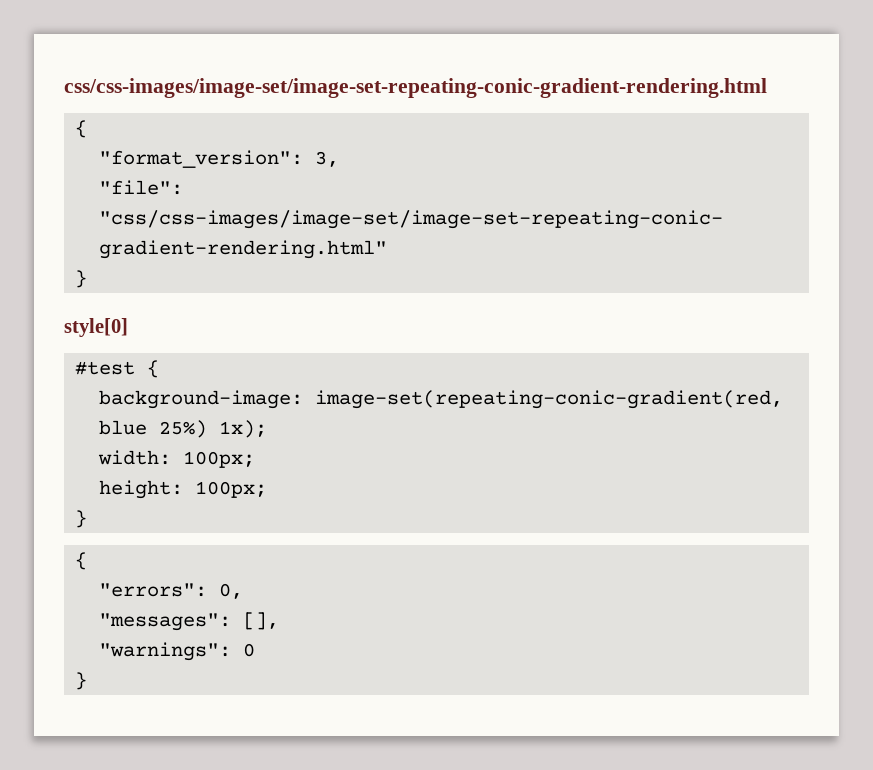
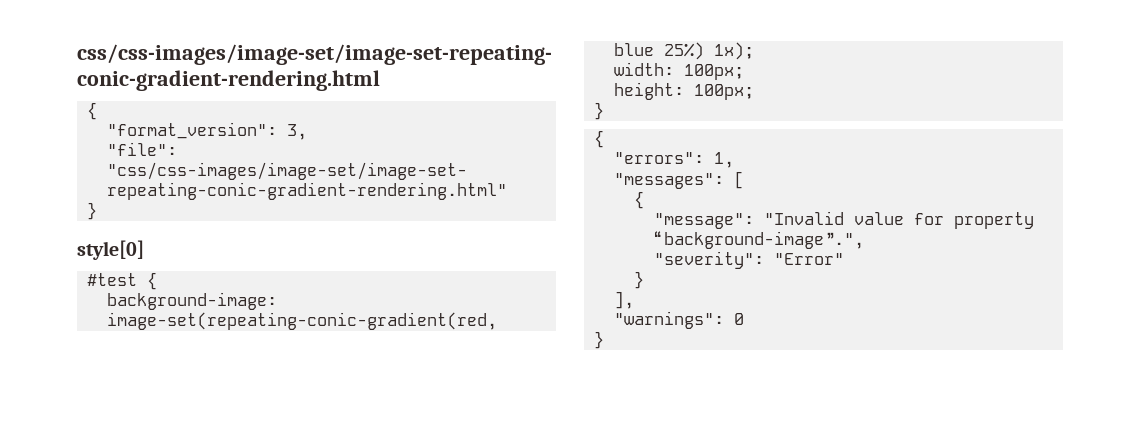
- "errors": 0,
+ "errors": 1,
- "messages": [],
+ "messages": [
+ {
+ "message": "Invalid value for property “background-image”.",
+ "severity": "Error"
+ }
+ ],

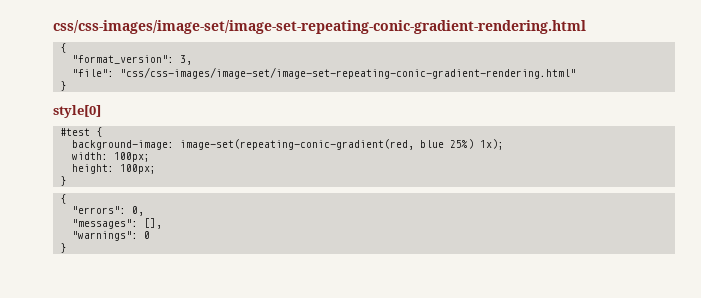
- "errors": 1,
+ "errors": 0,
- "messages": [
- {
- "message": "Invalid value for property “background-image”.",
- "severity": "Error"
- }
- ],
+ "messages": [],

